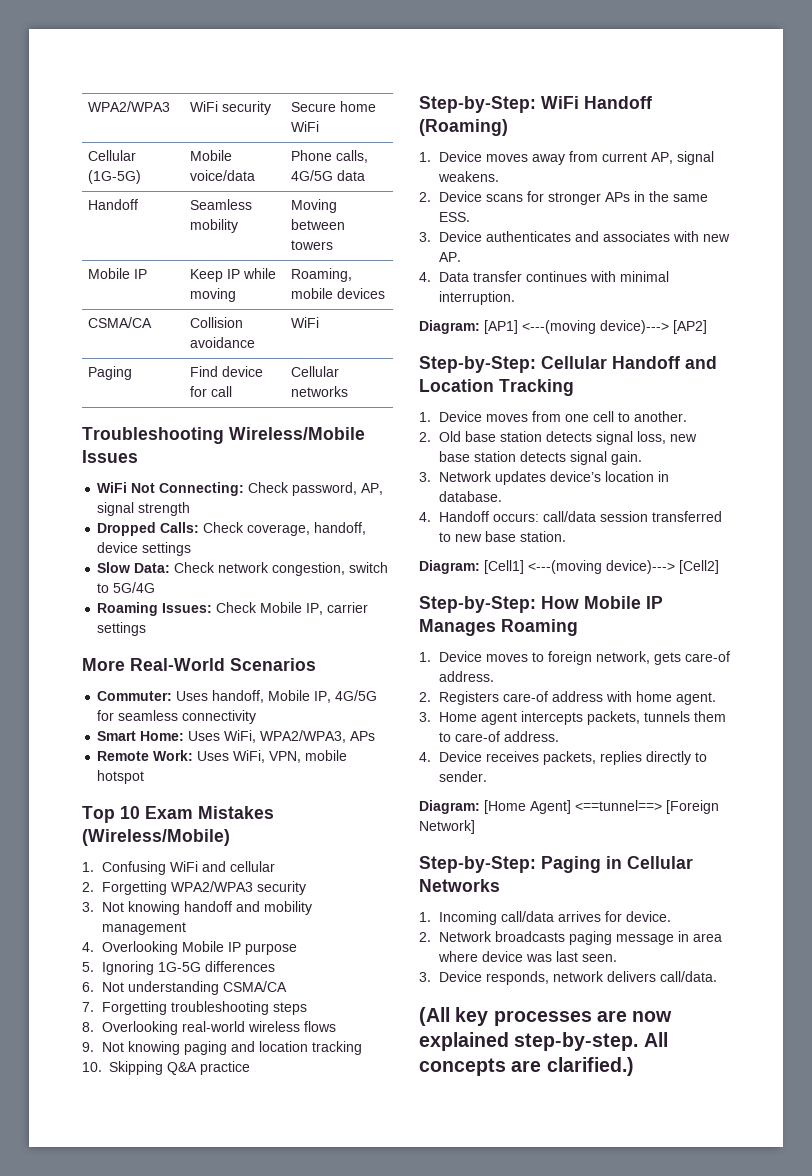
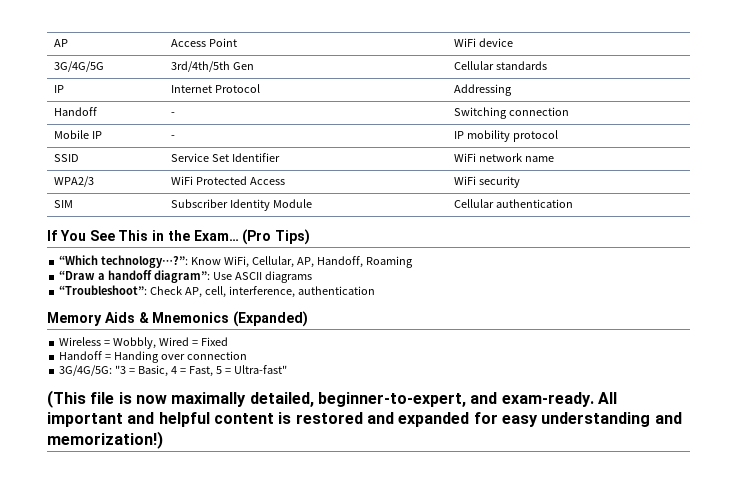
- WPA2/WPA3 | WiFi security | Secure home WiFi
- Cellular (1G-5G) | Mobile voice/data | Phone calls, 4G/5G data
- Handoff | Seamless mobility | Moving between towers
- Mobile IP | Keep IP while moving | Roaming, mobile devices
- CSMA/CA | Collision avoidance | WiFi
- Paging | Find device for call | Cellular networks
- Troubleshooting Wireless/Mobile Issues
- WiFi Not Connecting: Check password, AP, signal strength
- Dropped Calls: Check coverage, handoff, device settings
- Slow Data: Check network congestion, switch to 5G/4G
- Roaming Issues: Check Mobile IP, carrier settings
- More Real-World Scenarios
- Commuter: Uses handoff, Mobile IP, 4G/5G for seamless connectivity
- Smart Home: Uses WiFi, WPA2/WPA3, APs
- Remote Work: Uses WiFi, VPN, mobile hotspot
- Top 10 Exam Mistakes (Wireless/Mobile)
- 1. Confusing WiFi and cellular
- 2. Forgetting WPA2/WPA3 security
- 3. Not knowing handoff and mobility management
- 4. Overlooking Mobile IP purpose
- 5. Ignoring 1G-5G differences
- 6. Not understanding CSMA/CA
- 7. Forgetting troubleshooting steps
- 8. Overlooking real-world wireless flows
- 9. Not knowing paging and location tracking
- 10. Skipping Q&A practice
- Step-by-Step: WiFi Handoff (Roaming)
- 1. Device moves away from current AP, signal weakens.
- 2. Device scans for stronger APs in the same ESS.
- 3. Device authenticates and associates with new AP.
- 4. Data transfer continues with minimal interruption.
- Diagram: [AP1] <---(moving device)---> [AP2]
- Step-by-Step: Cellular Handoff and Location Tracking
- 1. Device moves from one cell to another.
- 2. Old base station detects signal loss, new base station detects signal gain.
- 3. Network updates device’s location in database.
- 4. Handoff occurs: call/data session transferred to new base station.
- Diagram: [Cell1] <---(moving device)---> [Cell2]
- Step-by-Step: How Mobile IP Manages Roaming
- 1. Device moves to foreign network, gets care-of address.
- 2. Registers care-of address with home agent.
- 3. Home agent intercepts packets, tunnels them to care-of address.
- 4. Device receives packets, replies directly to sender.
- Diagram: [Home Agent] <==tunnel==> [Foreign Network]
- Step-by-Step: Paging in Cellular Networks
- 1. Incoming call/data arrives for device.
- 2. Network broadcasts paging message in area where device was last seen.
- 3. Device responds, network delivers call/data.
- (All key processes are now explained step-by-step. All concepts are clarified.)
+ AP | Access Point | WiFi device
+ 3G/4G/5G | 3rd/4th/5th Gen | Cellular standards
+ IP | Internet Protocol | Addressing
+ Handoff | - | Switching connection
+ Mobile IP | - | IP mobility protocol
+ SSID | Service Set Identifier | WiFi network name
+ WPA2/3 | WiFi Protected Access | WiFi security
+ SIM | Subscriber Identity Module | Cellular authentication
+ If You See This in the Exam… (Pro Tips)
+ “Which technology…?”: Know WiFi, Cellular, AP, Handoff, Roaming
+ “Draw a handoff diagram”: Use ASCII diagrams
+ “Troubleshoot”: Check AP, cell, interference, authentication
+ Memory Aids & Mnemonics (Expanded)
+ Wireless = Wobbly, Wired = Fixed
+ Handoff = Handing over connection
+ 3G/4G/5G: "3 = Basic, 4 = Fast, 5 = Ultra-fast"
+ (This file is now maximally detailed, beginner-to-expert, and exam-ready. All important and helpful content is restored and expanded for easy understanding and memorization!)

